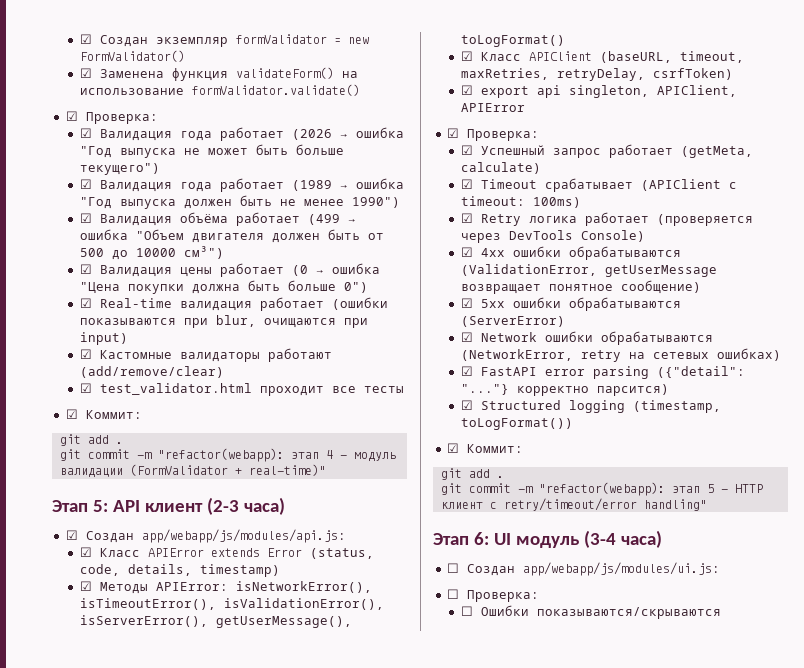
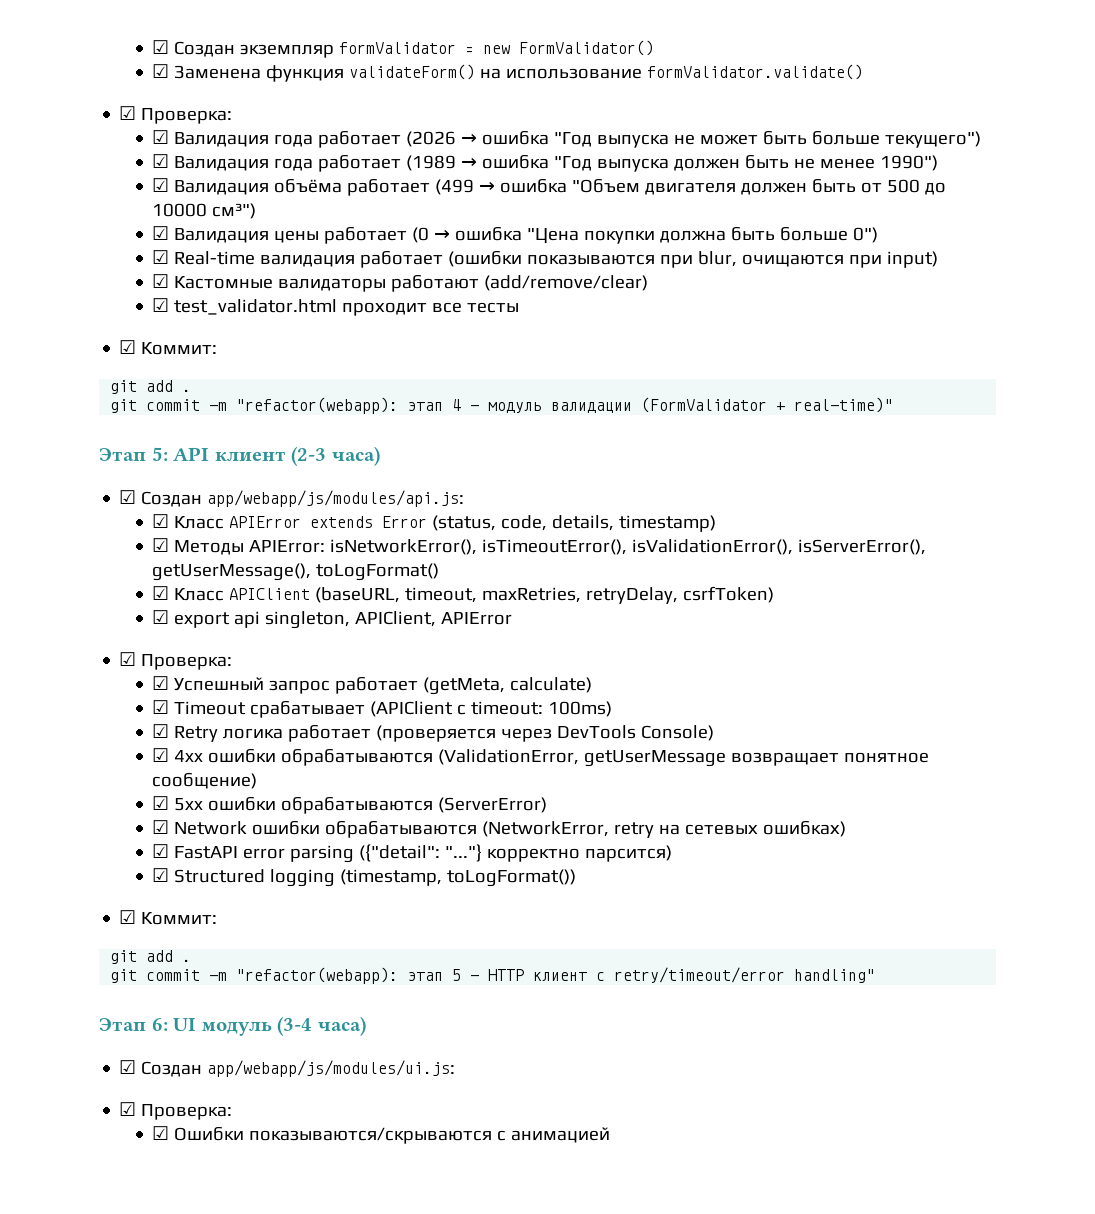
- ☐ Создан app/webapp/js/modules/ui.js:
- ☐ Проверка:
- ☐ Ошибки показываются/скрываются
+ ☑ Создан app/webapp/js/modules/ui.js:
+ ☑ Проверка:
+ ☑ Ошибки показываются/скрываются с анимацией

